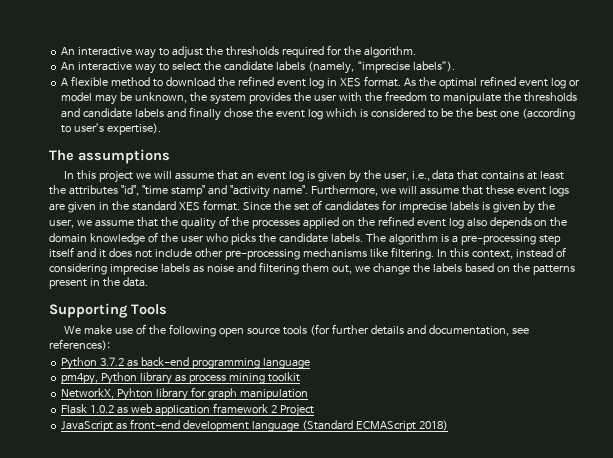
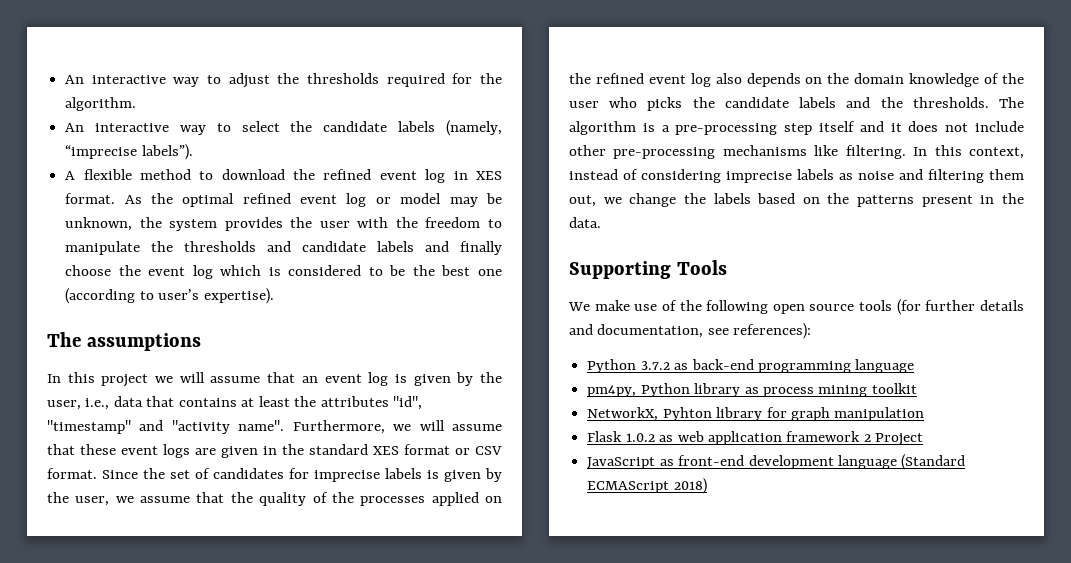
- As the optimal refined event log or model may be unknown, the system provides the user with the freedom to manipulate the thresholds and candidate labels and finally chose the event log which is considered to be the best one (according to user’s expertise).
+ As the optimal refined event log or model may be unknown, the system provides the user with the freedom to manipulate the thresholds and candidate labels and finally choose the event log which is considered to be the best one (according to user’s expertise).
- In this project we will assume that an event log is given by the user, i.e., data that contains at least the attributes "id", "time stamp" and "activity name".
+ In this project we will assume that an event log is given by the user, i.e., data that contains at least the attributes "id", "timestamp" and "activity name".
- Furthermore, we will assume that these event logs are given in the standard XES format.
+ Furthermore, we will assume that these event logs are given in the standard XES format or CSV format.
- Since the set of candidates for imprecise labels is given by the user, we assume that the quality of the processes applied on the refined event log also depends on the domain knowledge of the user who picks the candidate labels.
+ Since the set of candidates for imprecise labels is given by the user, we assume that the quality of the processes applied on the refined event log also depends on the domain knowledge of the user who picks the candidate labels and the thresholds.

